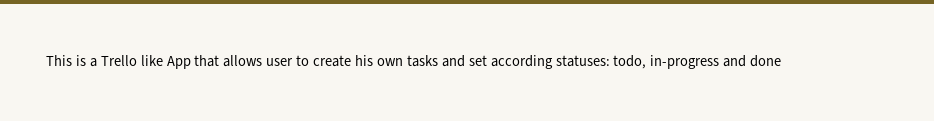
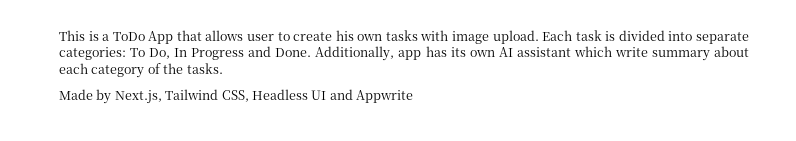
- This is a Trello like App that allows user to create his own tasks and set according statuses: todo, in-progress and done
+ This is a ToDo App that allows user to create his own tasks with image upload. Each task is divided into separate categories: To Do, In Progress and Done. Additionally, app has its own AI assistant which write summary about each category of the tasks.
+ Made by Next.js, Tailwind CSS, Headless UI and Appwrite

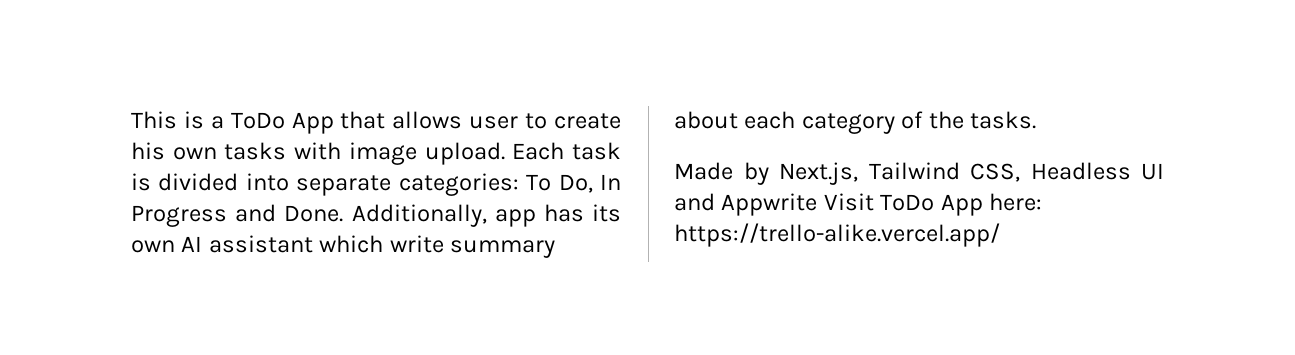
- Made by Next.js, Tailwind CSS, Headless UI and Appwrite
+ Made by Next.js, Tailwind CSS, Headless UI and Appwrite Visit ToDo App here: https://trello-alike.vercel.app/

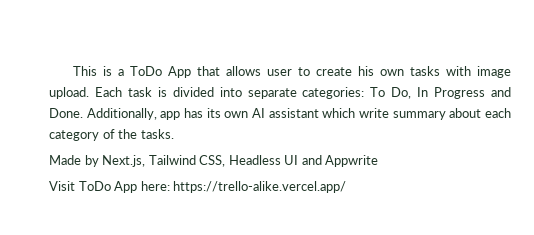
- Made by Next.js, Tailwind CSS, Headless UI and Appwrite Visit ToDo App here: https://trello-alike.vercel.app/
+ Made by Next.js, Tailwind CSS, Headless UI and Appwrite
+ Visit ToDo App here: https://trello-alike.vercel.app/

